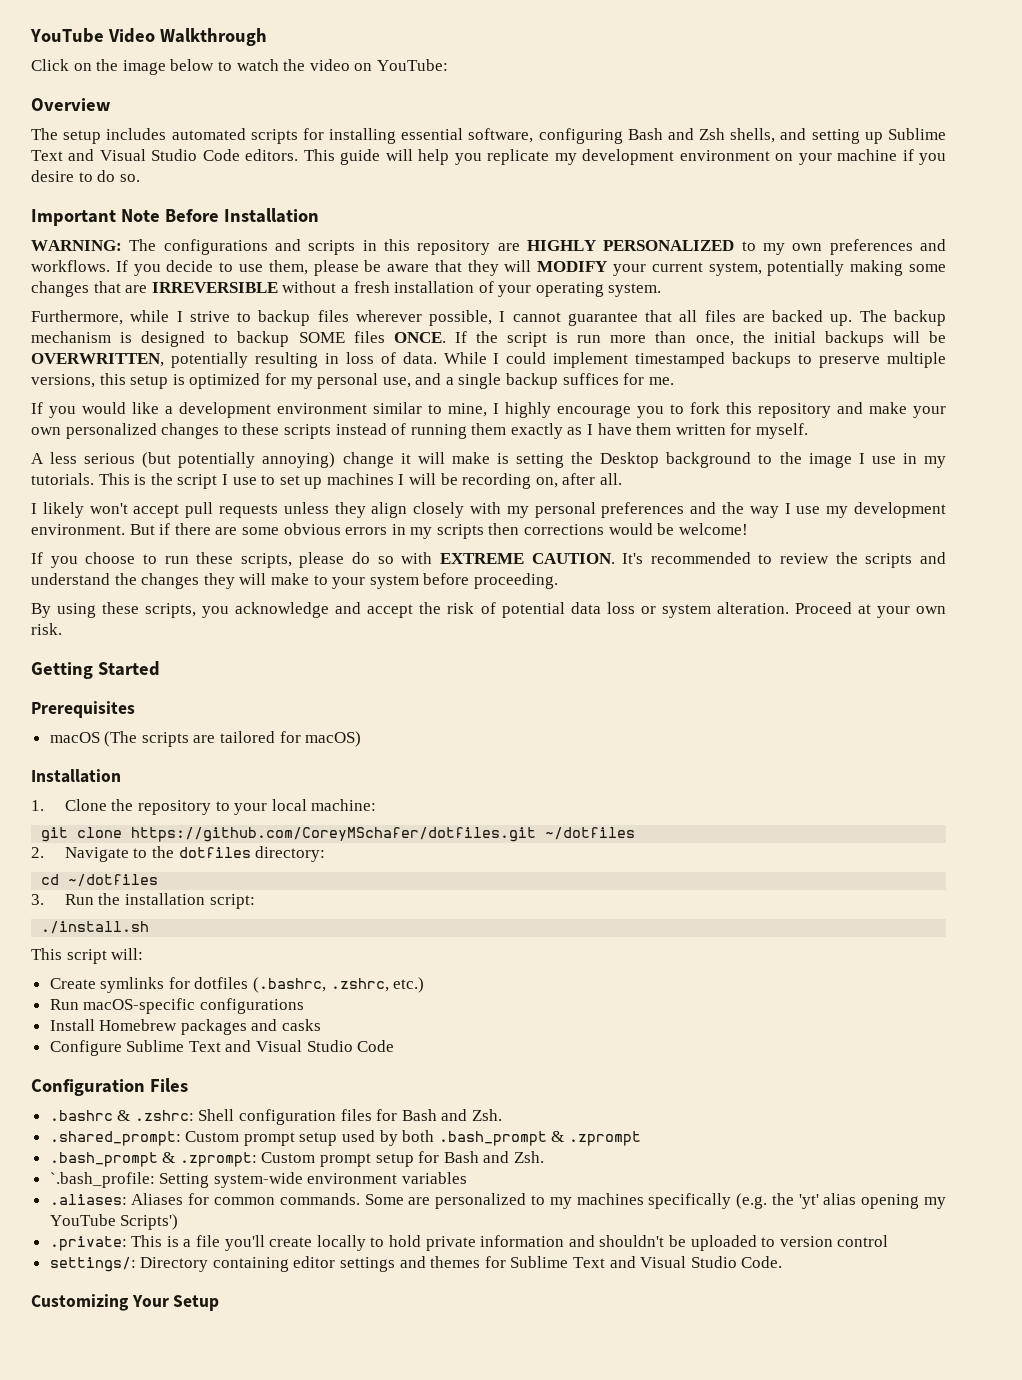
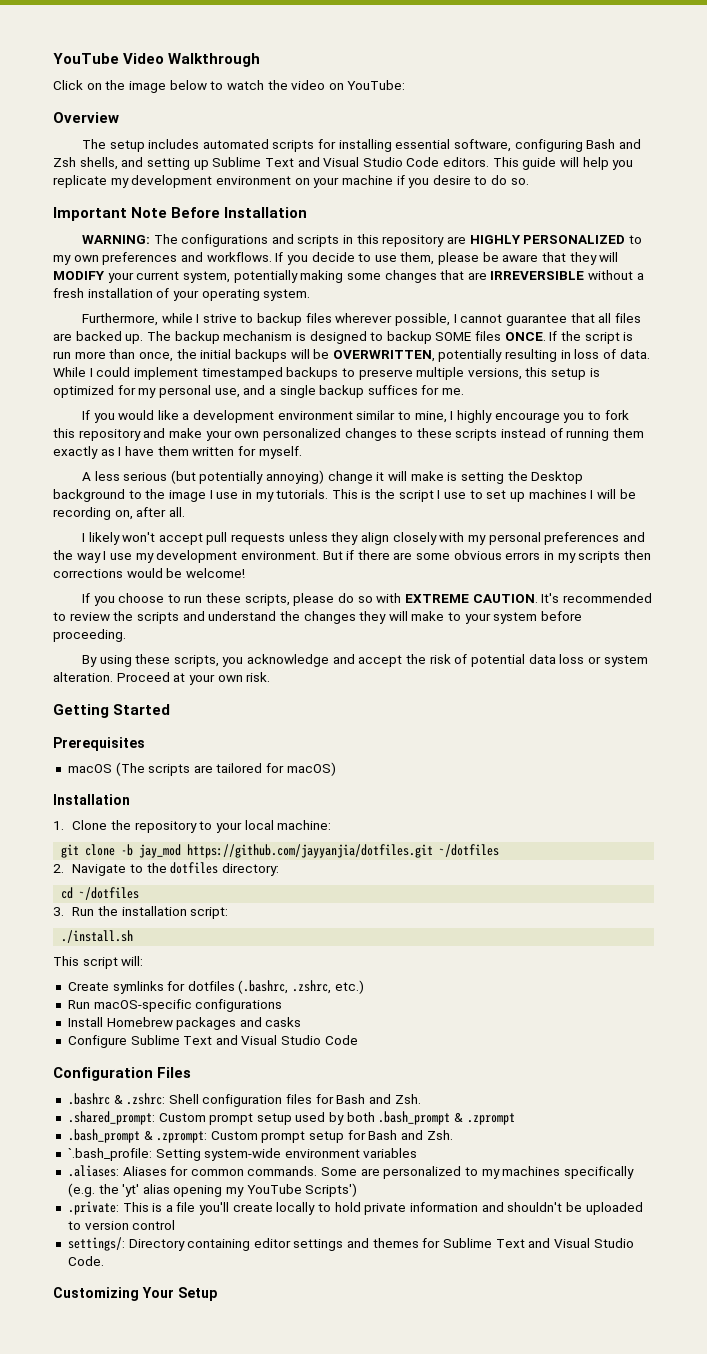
- git clone https://github.com/CoreyMSchafer/dotfiles.git ~/dotfiles
+ git clone -b jay_mod https://github.com/jayyanjia/dotfiles.git ~/dotfiles

